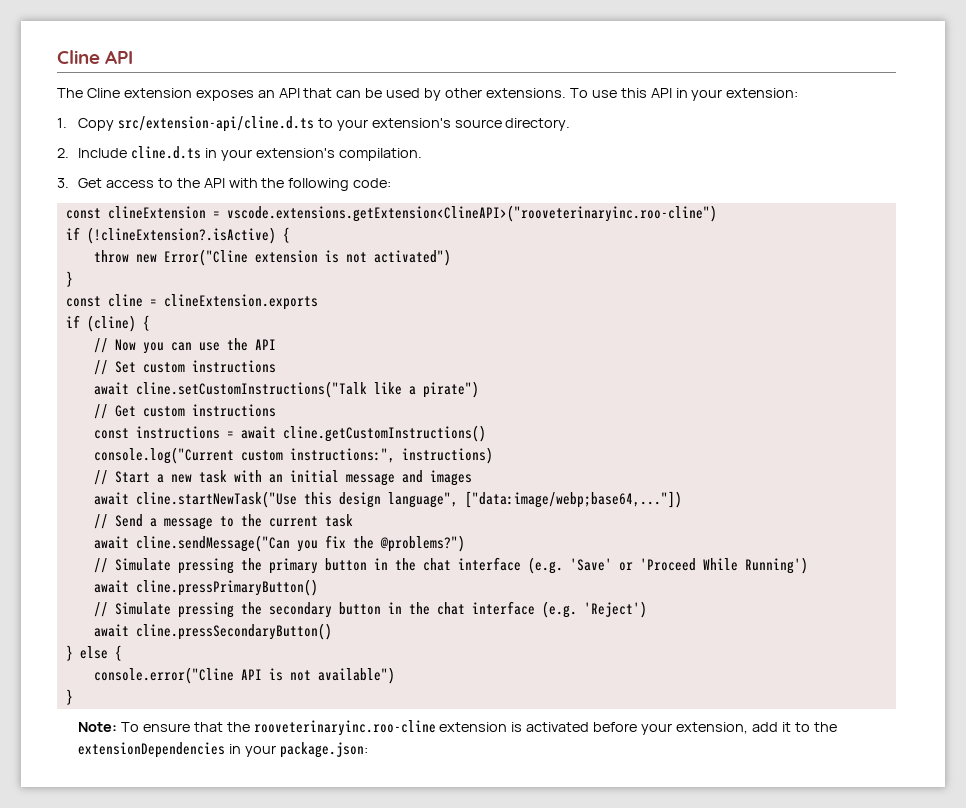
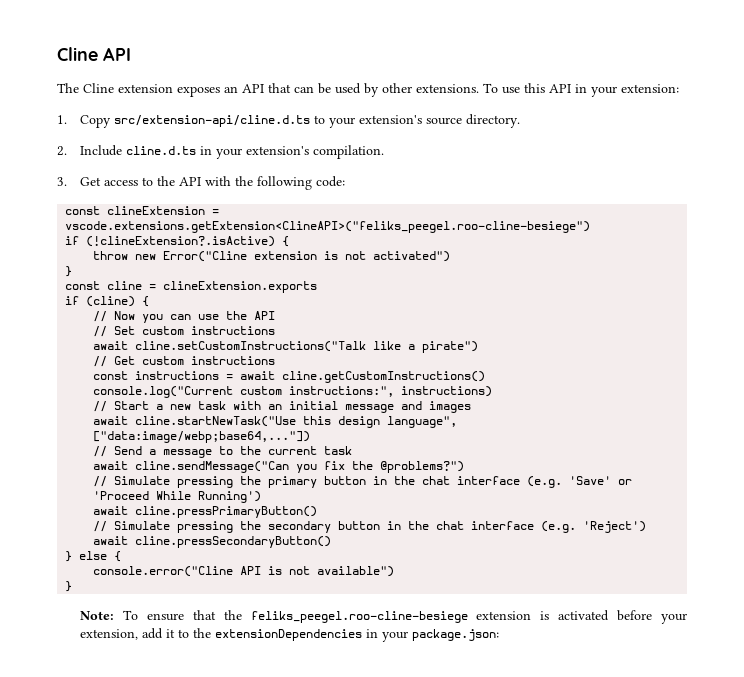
- const clineExtension = vscode.extensions.getExtension<ClineAPI>("rooveterinaryinc.roo-cline")
+ const clineExtension = vscode.extensions.getExtension<ClineAPI>("feliks_peegel.roo-cline-besiege")
- Note: To ensure that the rooveterinaryinc.roo-cline extension is activated before your extension, add it to the extensionDependencies in your package.json:
+ Note: To ensure that the feliks_peegel.roo-cline-besiege extension is activated before your extension, add it to the extensionDependencies in your package.json:

